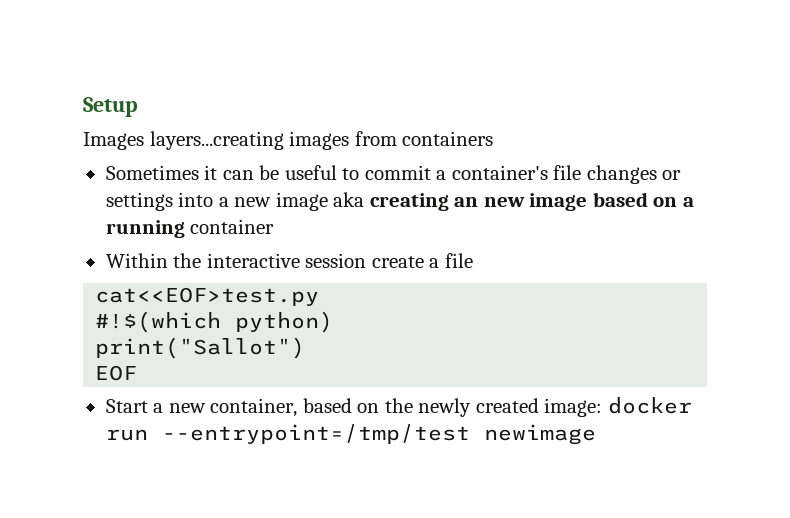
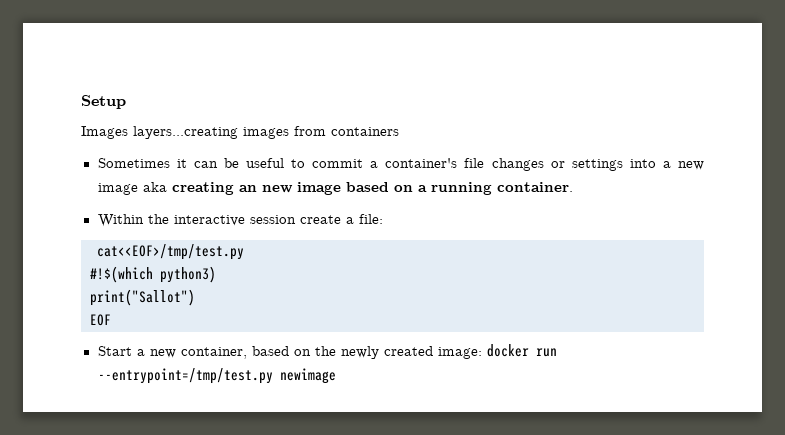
- Sometimes it can be useful to commit a container's file changes or settings into a new image aka creating an new image based on a running container
+ Sometimes it can be useful to commit a container's file changes or settings into a new image aka creating an new image based on a running container.
- Within the interactive session create a file
- cat<<EOF>test.py
+ Within the interactive session create a file:
+ cat<<EOF>/tmp/test.py
- #!$(which python)
+ #!$(which python3)
- Start a new container, based on the newly created image: docker run --entrypoint=/tmp/test newimage
+ Start a new container, based on the newly created image: docker run --entrypoint=/tmp/test.py newimage

